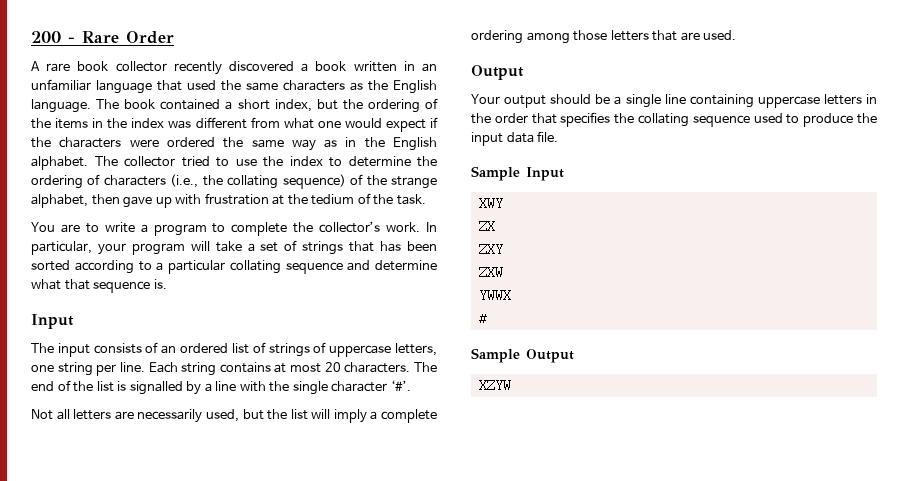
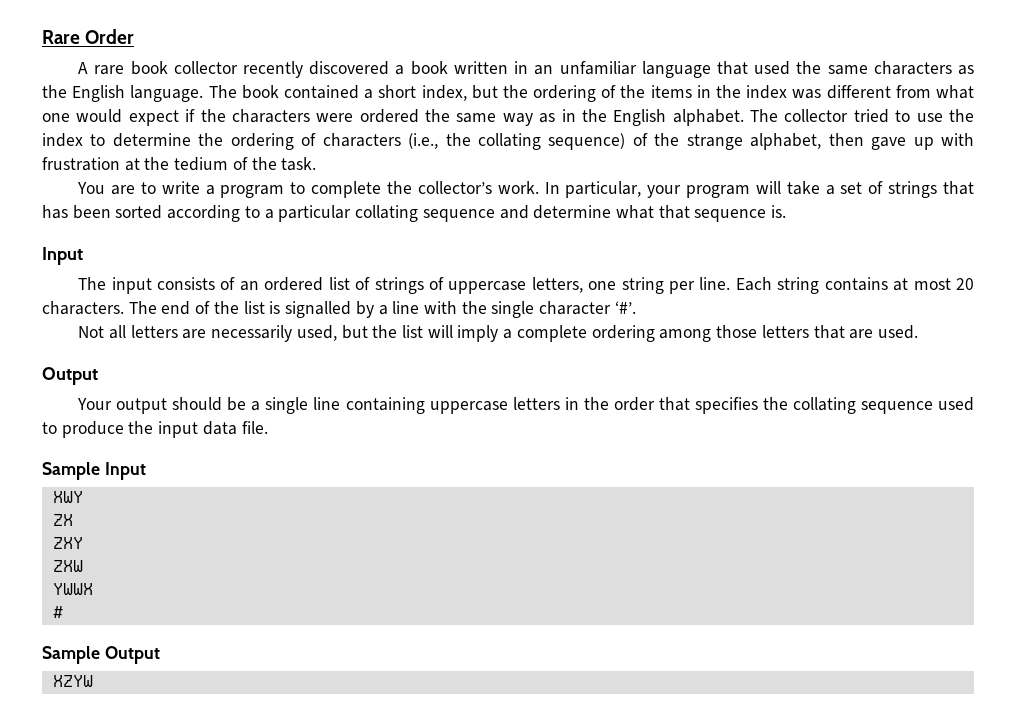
- 200 - Rare Order
+ Rare Order

